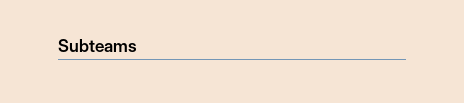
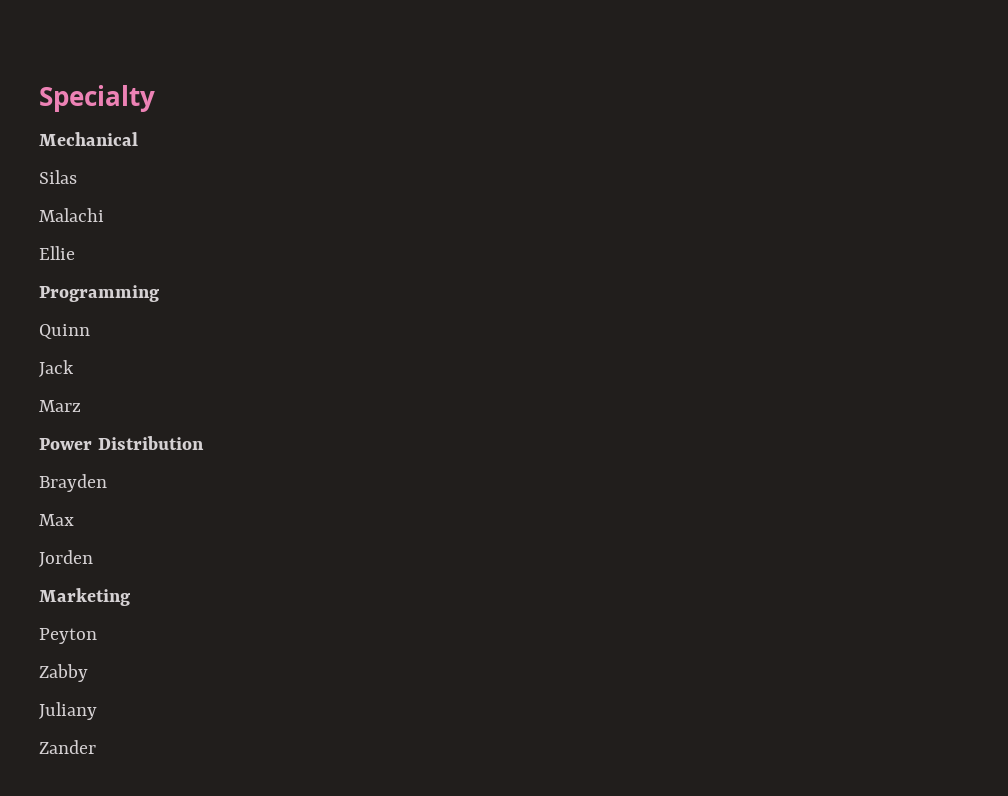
- Subteams
+ Specialty
+ Mechanical
+ Silas
+ Malachi
+ Ellie
+ Programming
+ Quinn
+ Jack
+ Marz
+ Power Distribution
+ Brayden
+ Max
+ Jorden
+ Marketing
+ Peyton
+ Zabby
+ Juliany
+ Zander

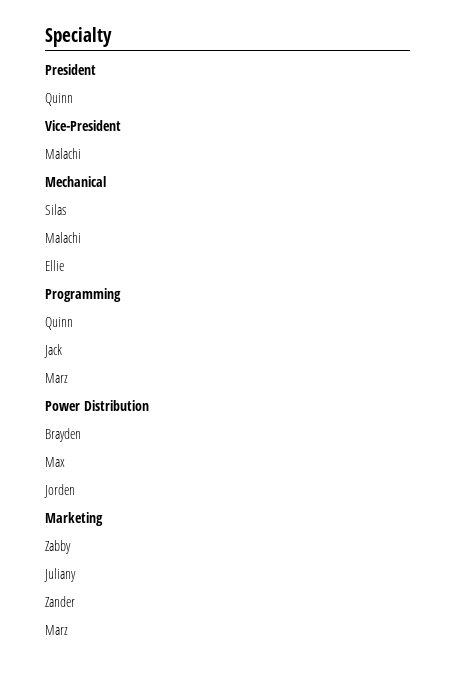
+ President
+ Quinn
+ Vice-President
+ Malachi
- Peyton
  Zander
+ Marz

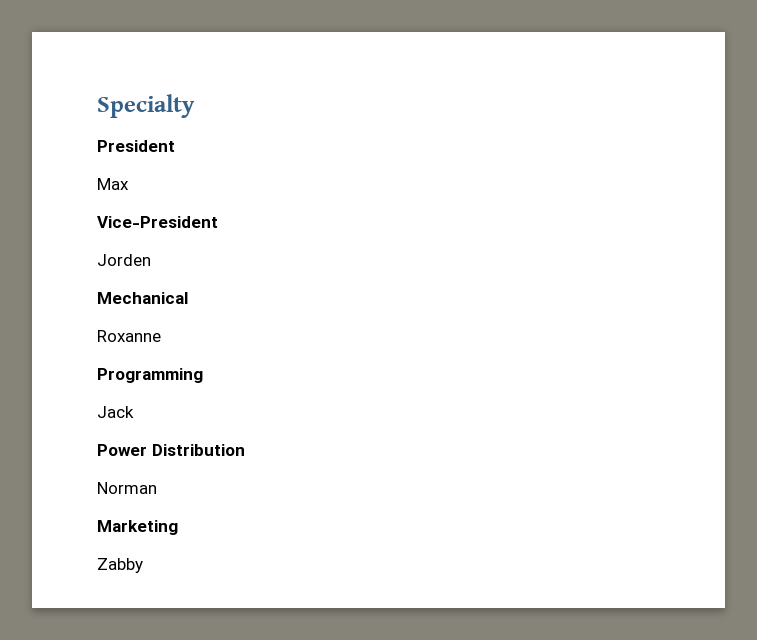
  President
- Quinn
+ Max
  Vice-President
- Malachi
+ Jorden
- Silas
- Malachi
- Ellie
+ Roxanne
  Programming
- Quinn
  Jack
- Marz
- Brayden
- Max
- Jorden
+ Norman
- Juliany
- Zander
- Marz

